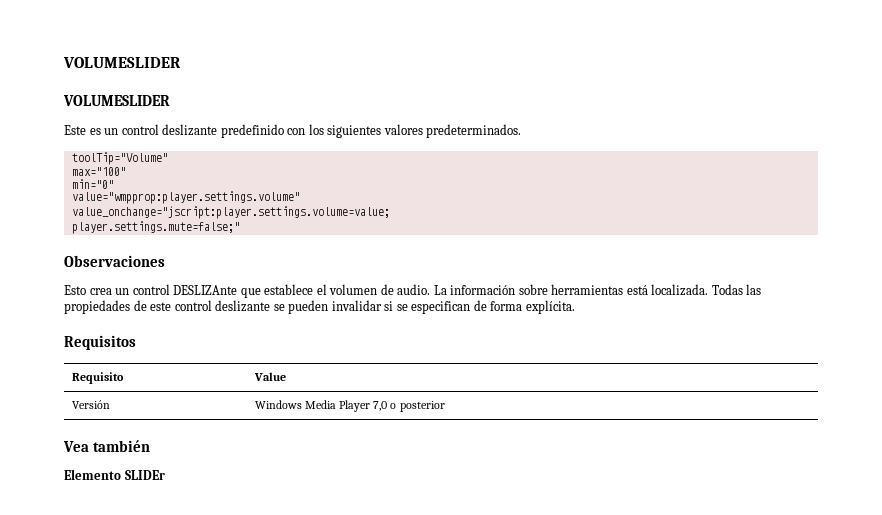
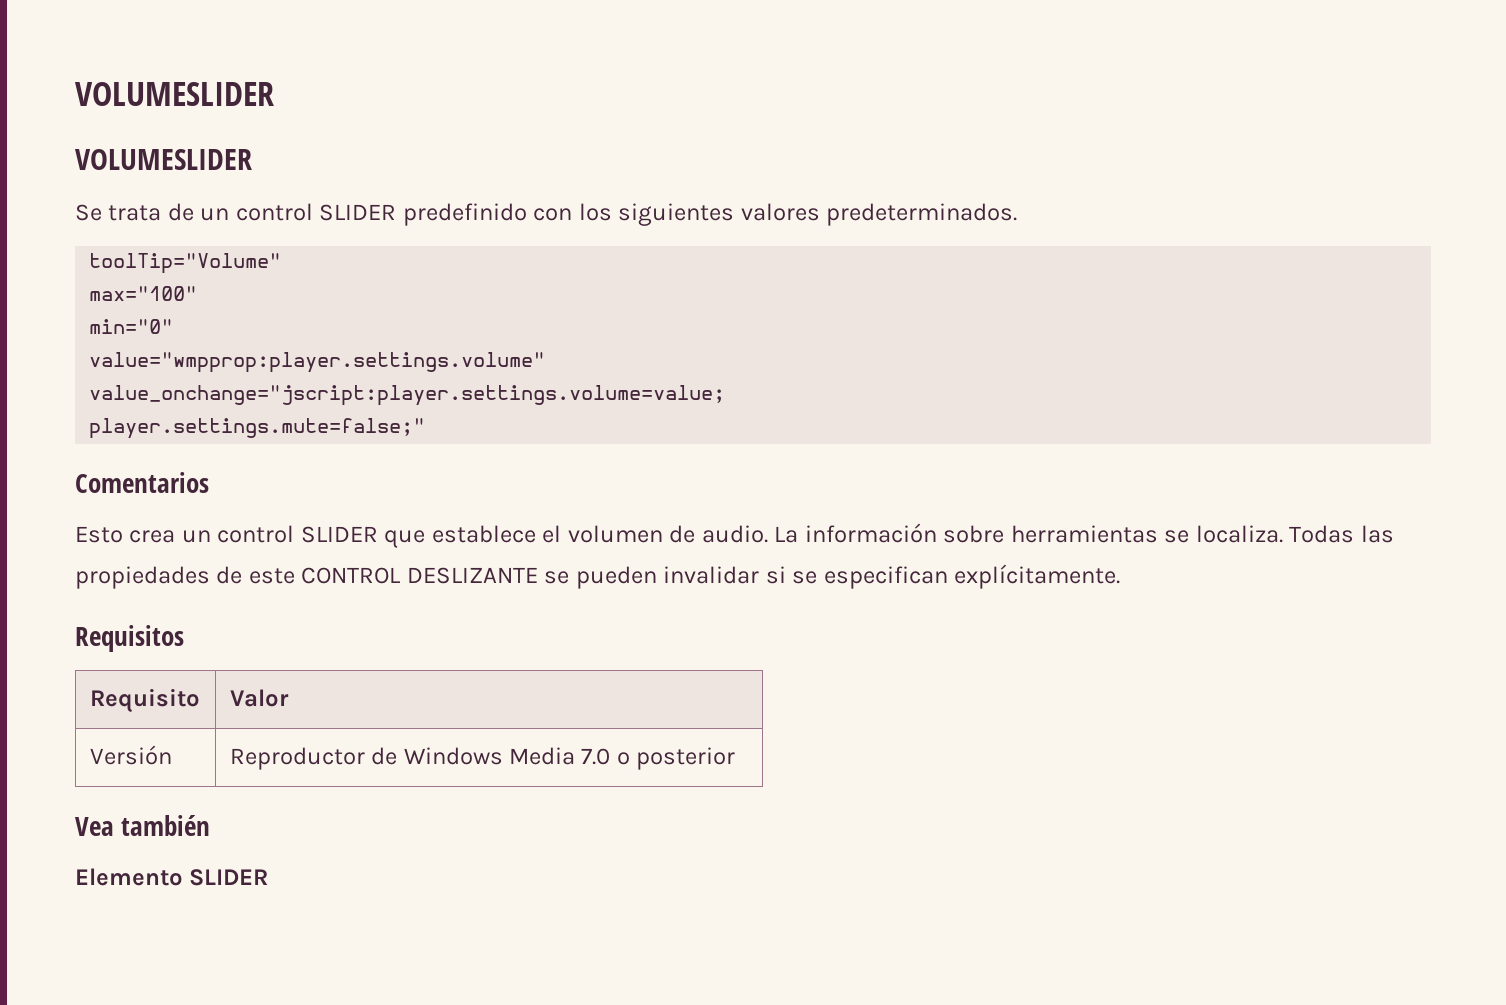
- Este es un control deslizante predefinido con los siguientes valores predeterminados.
+ Se trata de un control SLIDER predefinido con los siguientes valores predeterminados.
- Observaciones
+ Comentarios
- Esto crea un control DESLIZAnte que establece el volumen de audio.
+ Esto crea un control SLIDER que establece el volumen de audio.
- La información sobre herramientas está localizada.
+ La información sobre herramientas se localiza.
- Todas las propiedades de este control deslizante se pueden invalidar si se especifican de forma explícita.
+ Todas las propiedades de este CONTROL DESLIZANTE se pueden invalidar si se especifican explícitamente.
- Requisito | Value
+ Requisito | Valor
- Versión | Windows Media Player 7,0 o posterior
+ Versión | Reproductor de Windows Media 7.0 o posterior
- Elemento SLIDEr
+ Elemento SLIDER

